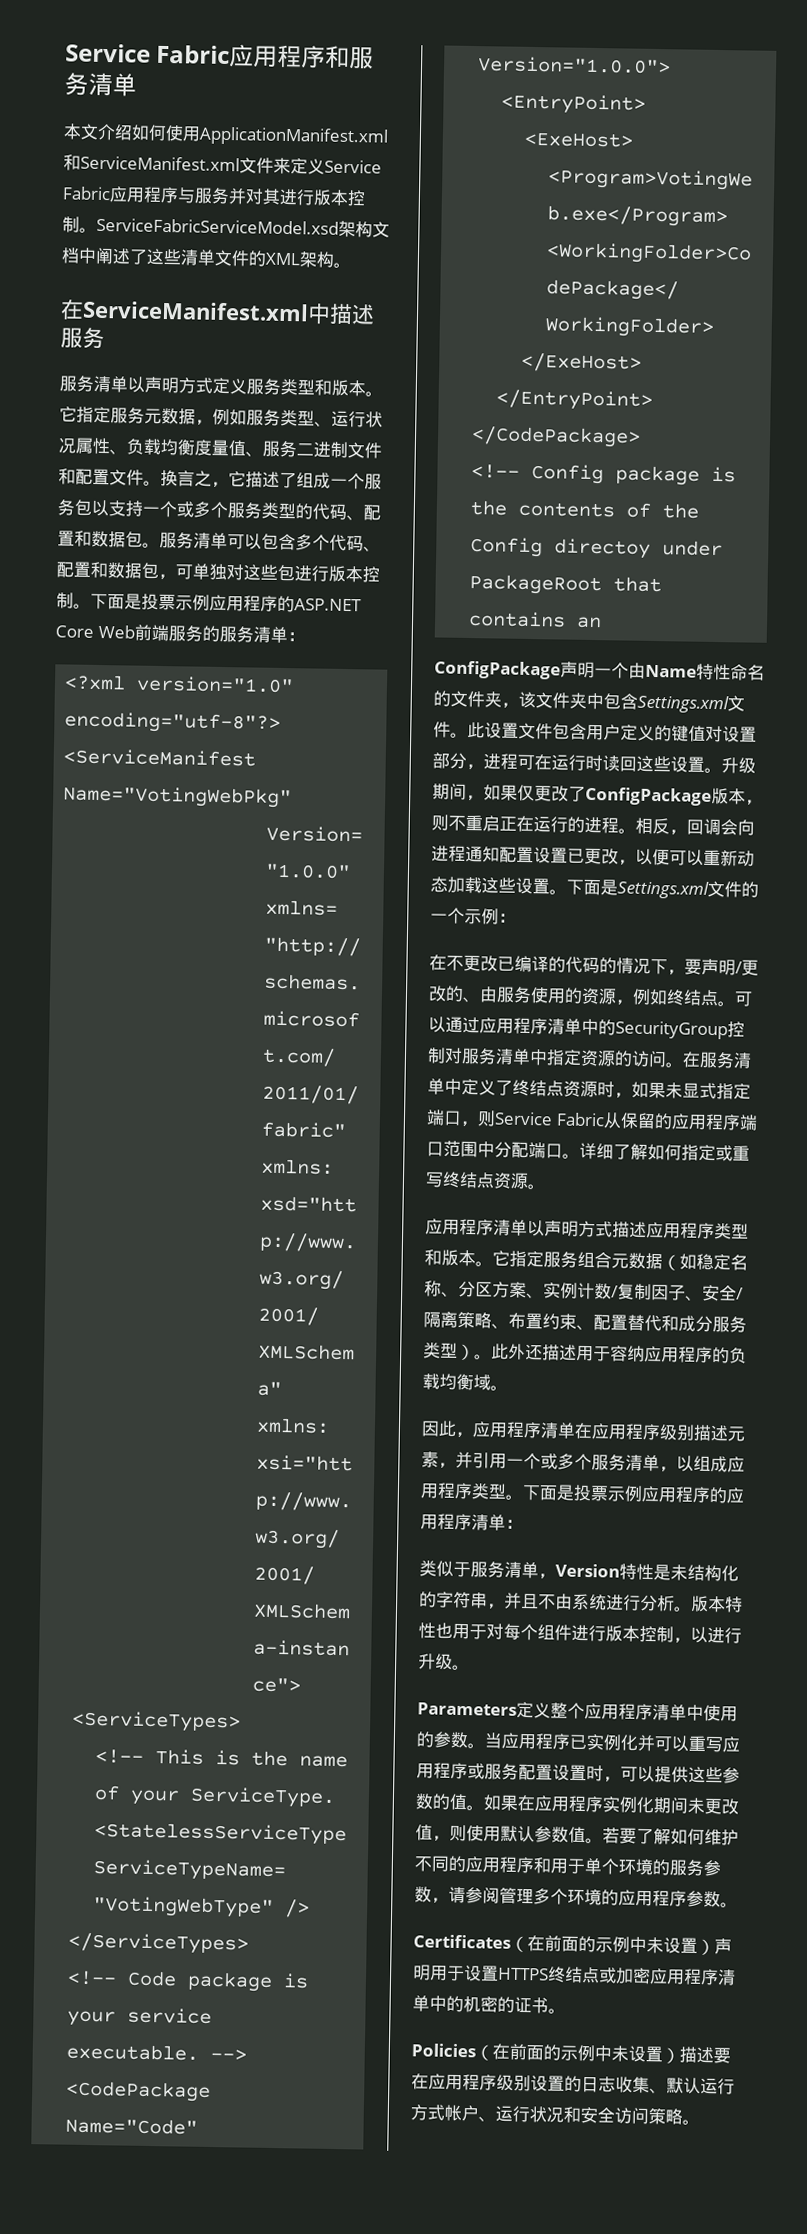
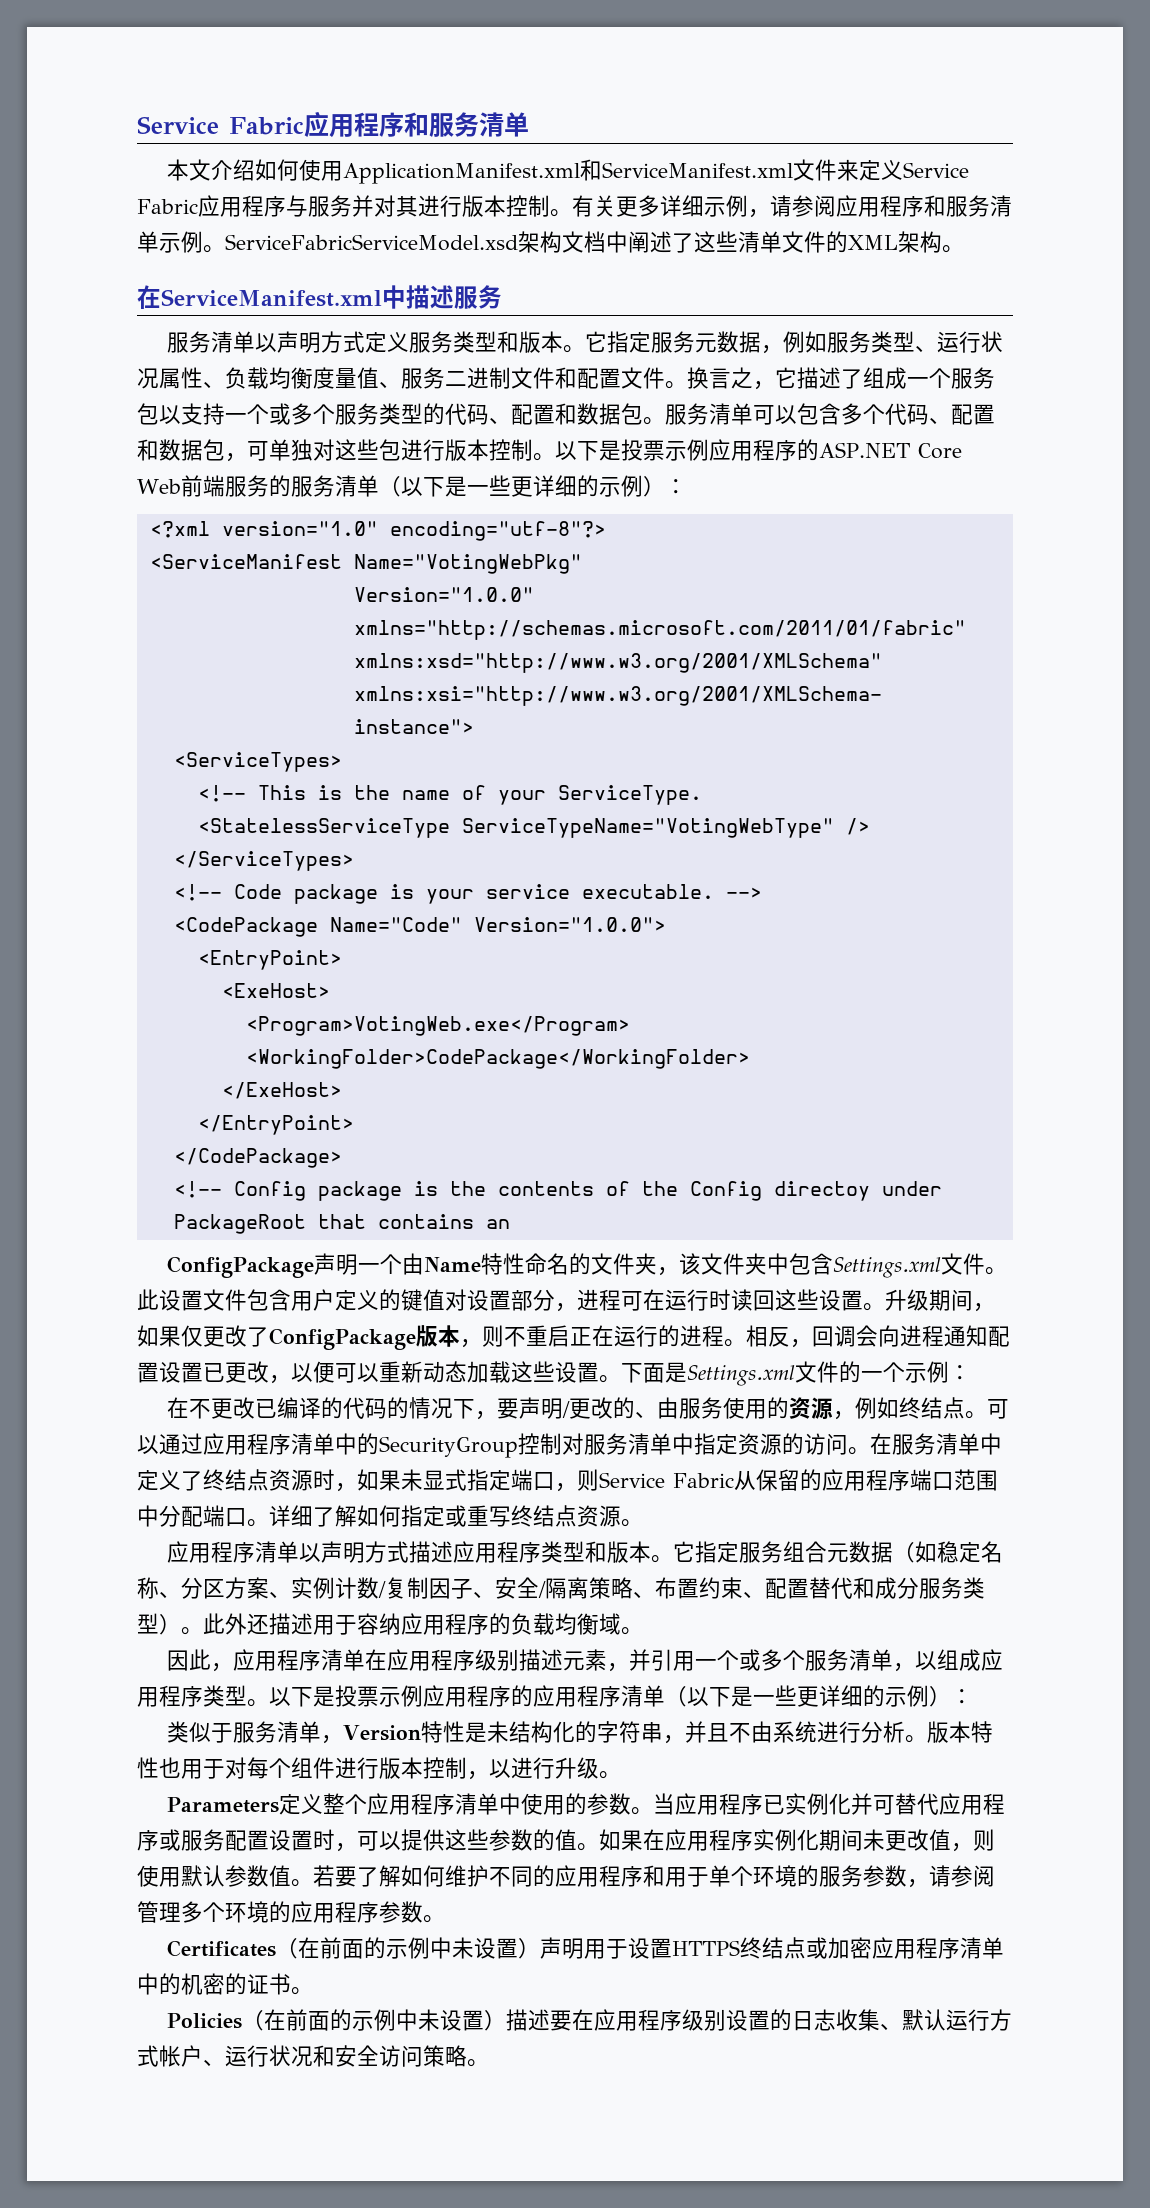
+ 有关更多详细示例，请参阅应用程序和服务清单示例。
- 下面是投票示例应用程序的ASP.NET Core Web前端服务的服务清单：
+ 以下是投票示例应用程序的ASP.NET Core Web前端服务的服务清单（以下是一些更详细的示例）：
- 下面是投票示例应用程序的应用程序清单：
+ 以下是投票示例应用程序的应用程序清单（以下是一些更详细的示例）：
- 当应用程序已实例化并可以重写应用程序或服务配置设置时，可以提供这些参数的值。
+ 当应用程序已实例化并可替代应用程序或服务配置设置时，可以提供这些参数的值。

